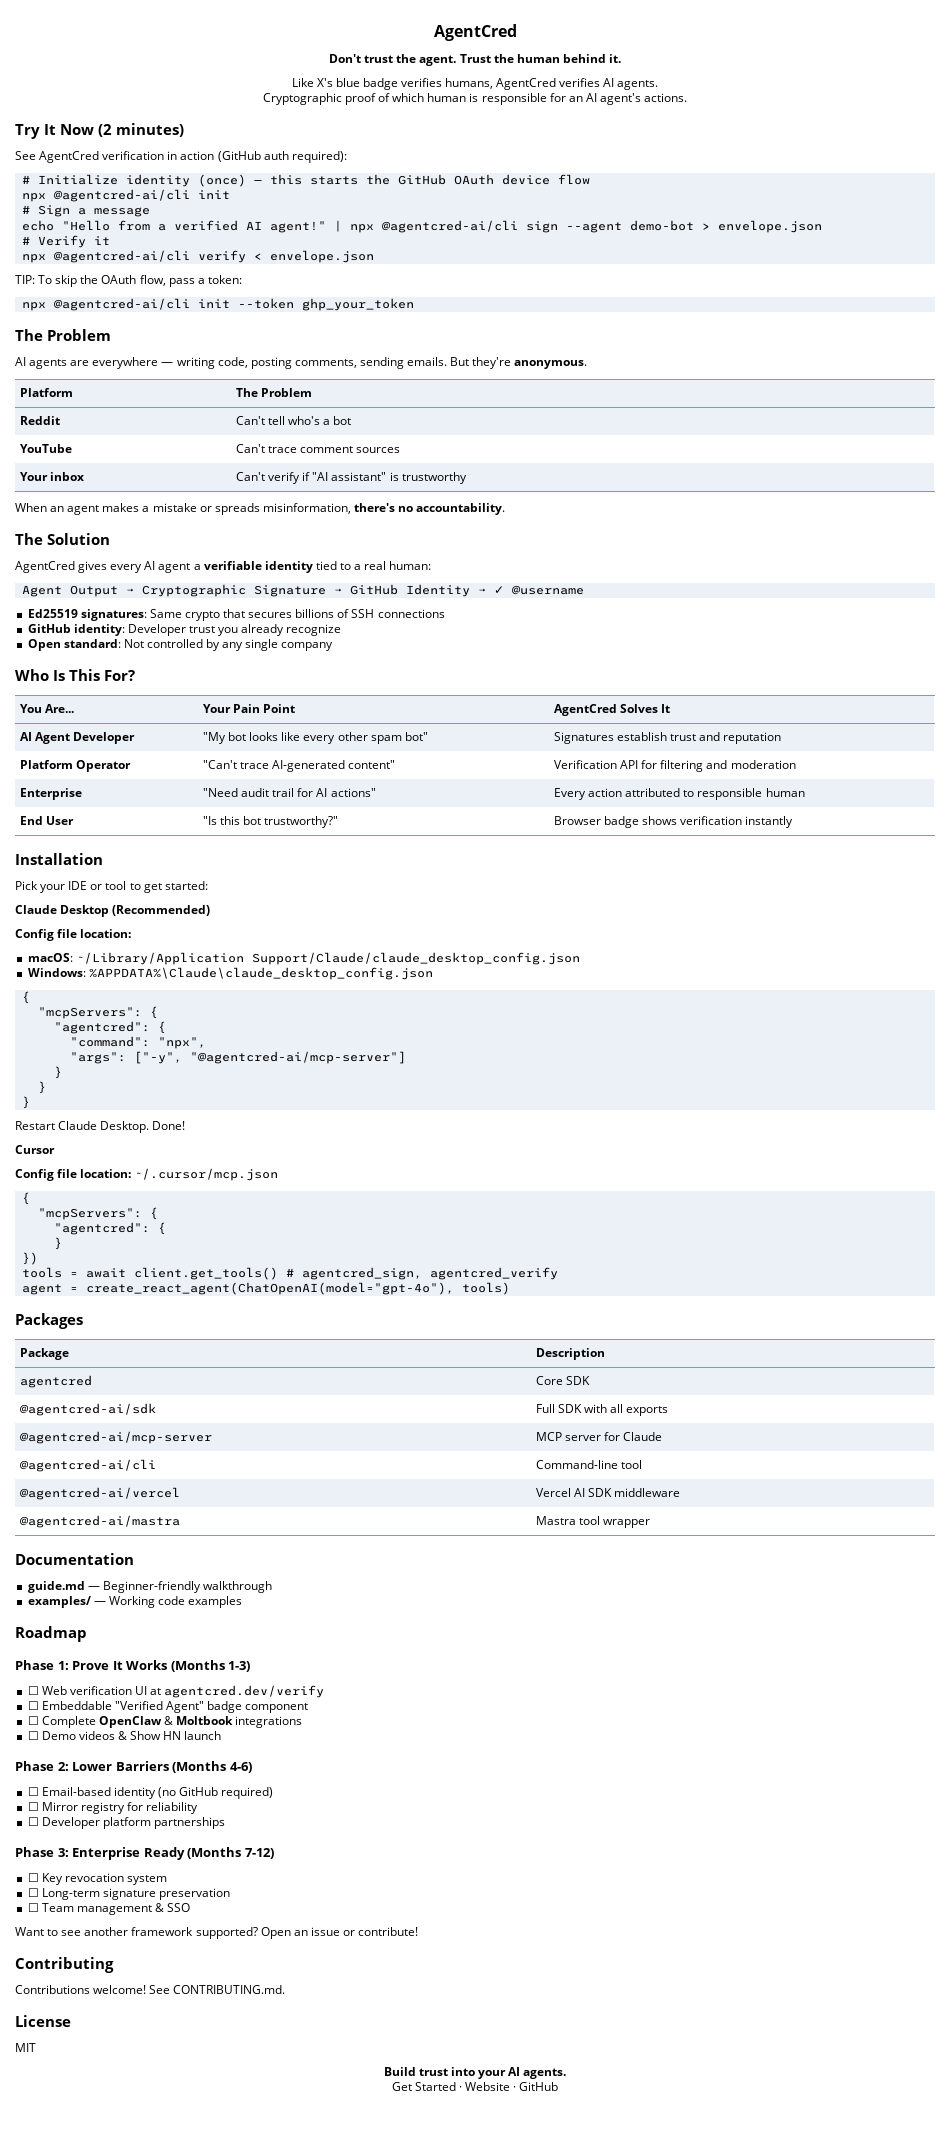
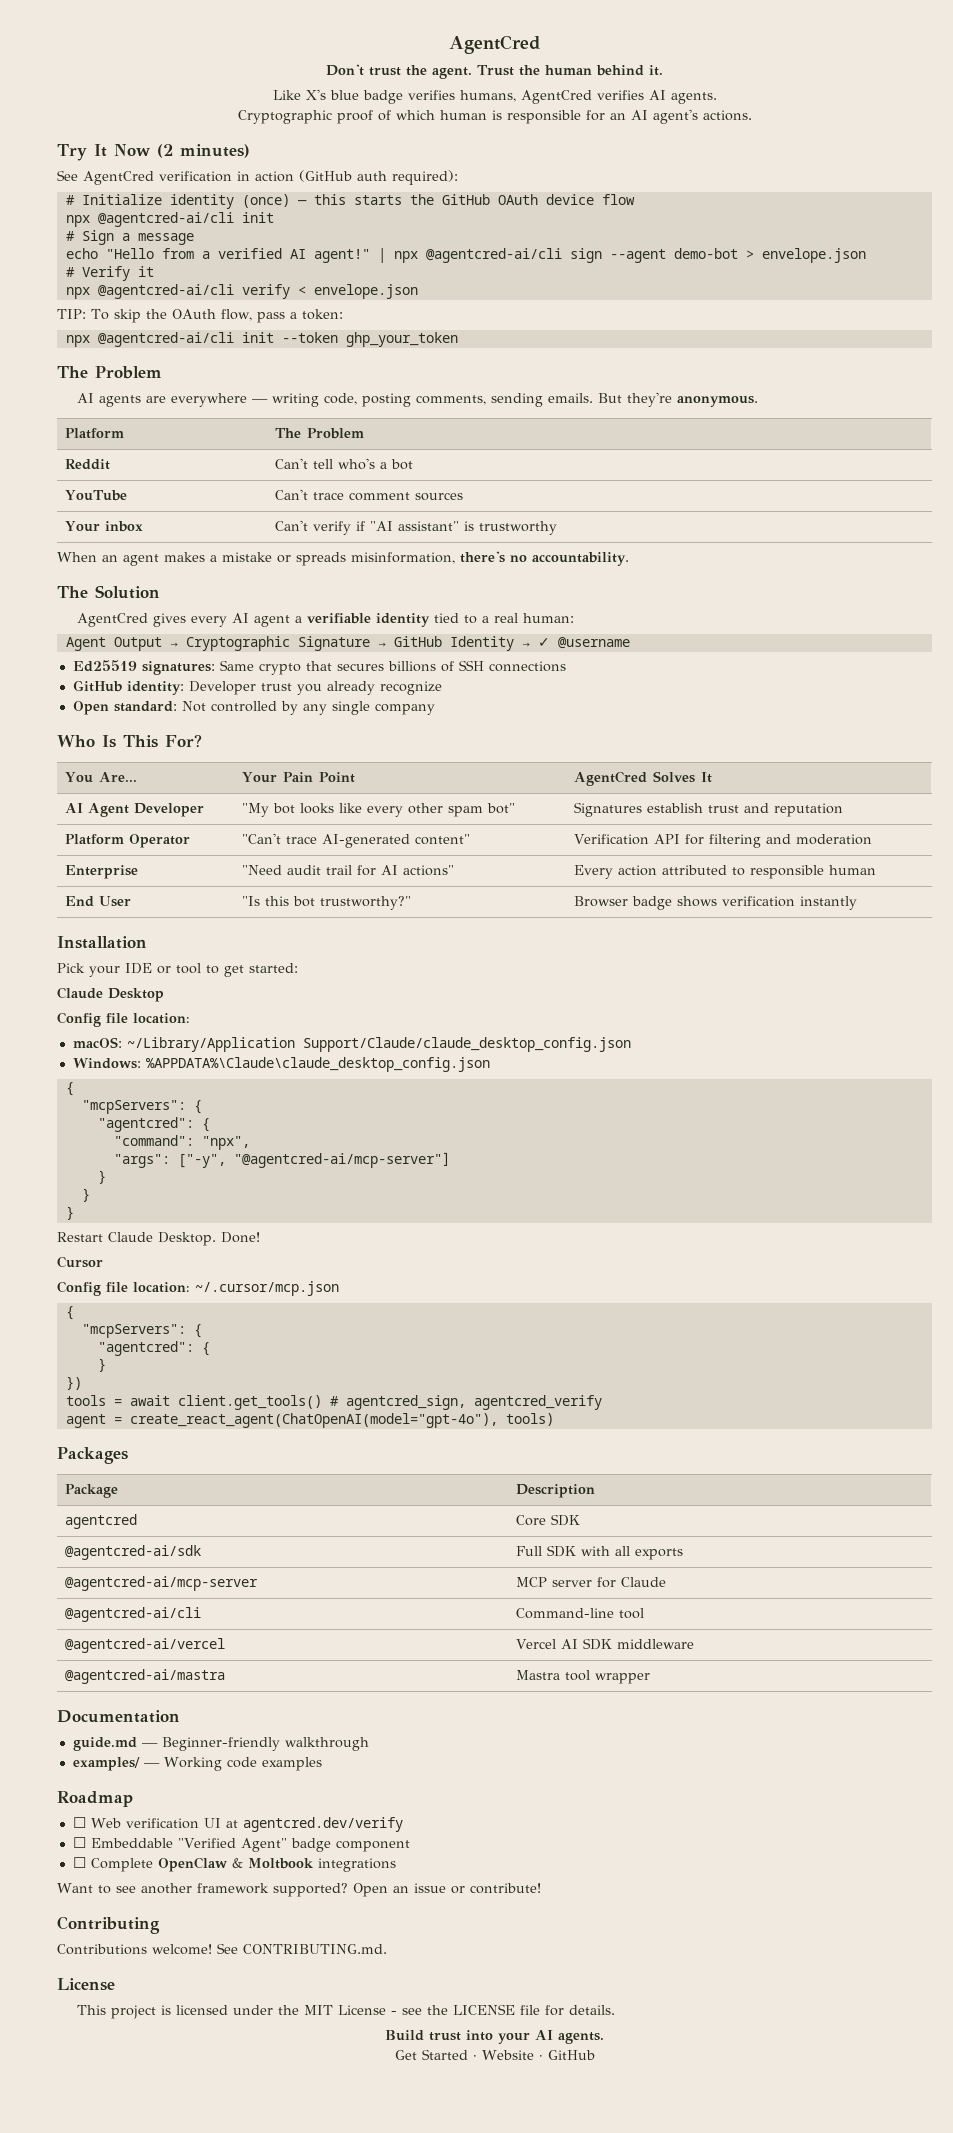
- Claude Desktop (Recommended)
+ Claude Desktop
- Phase 1: Prove It Works (Months 1-3)
- ☐ Demo videos & Show HN launch
- Phase 2: Lower Barriers (Months 4-6)
- ☐ Email-based identity (no GitHub required)
- ☐ Mirror registry for reliability
- ☐ Developer platform partnerships
- Phase 3: Enterprise Ready (Months 7-12)
- ☐ Key revocation system
- ☐ Long-term signature preservation
- ☐ Team management & SSO
- MIT
+ This project is licensed under the MIT License - see the LICENSE file for details.

